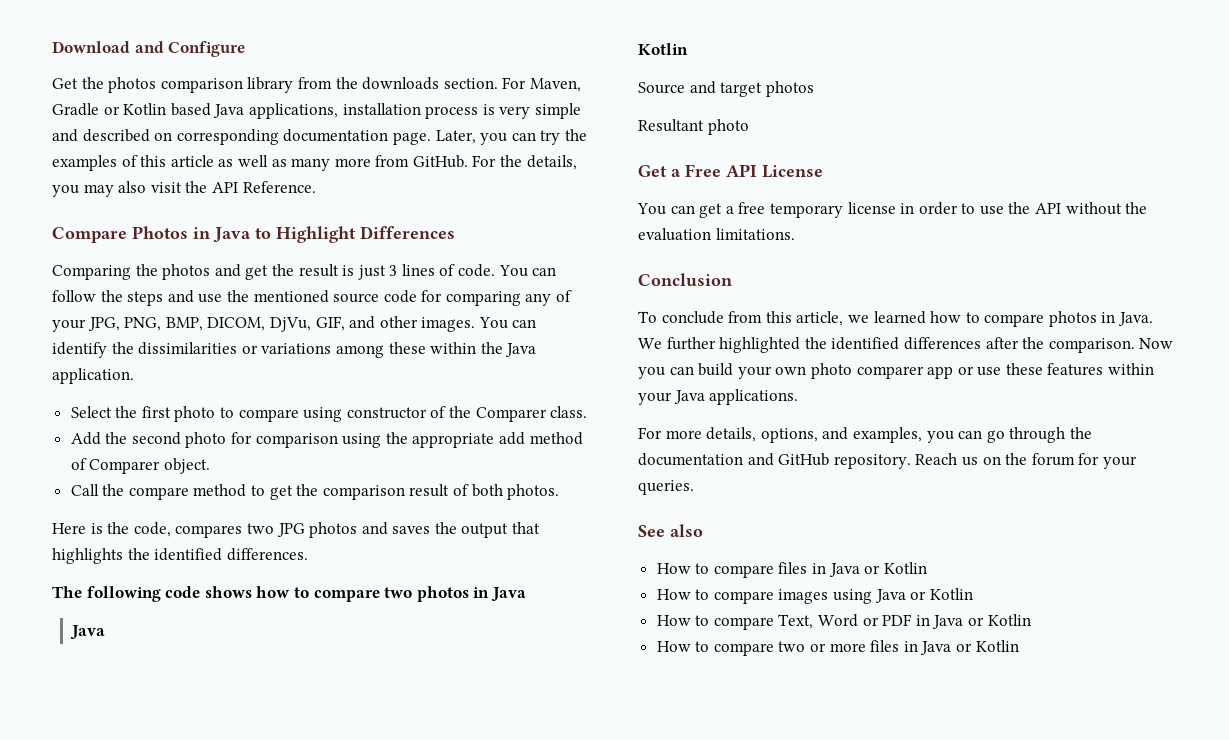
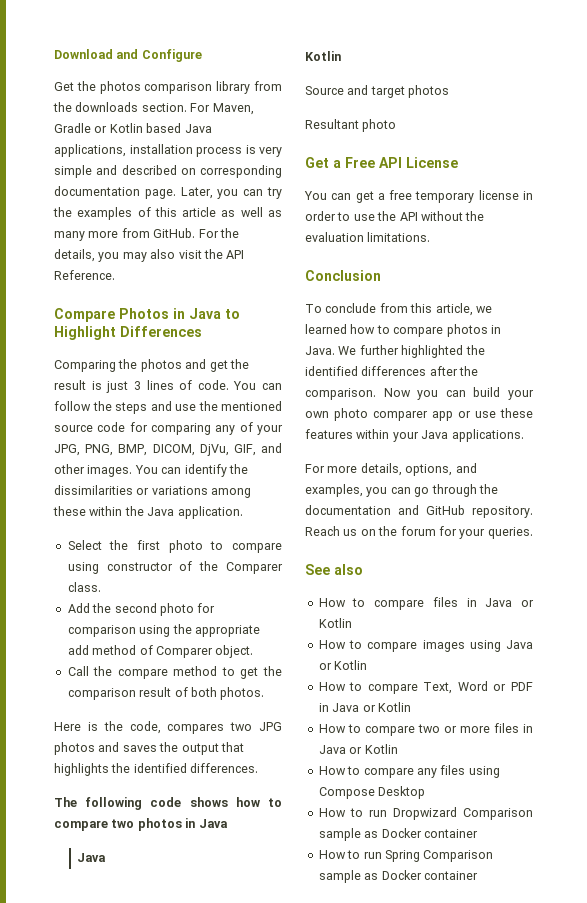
+ How to compare any files using Compose Desktop
+ How to run Dropwizard Comparison sample as Docker container
+ How to run Spring Comparison sample as Docker container

